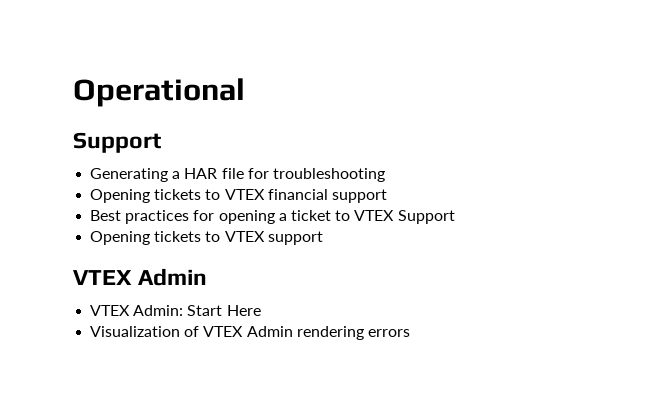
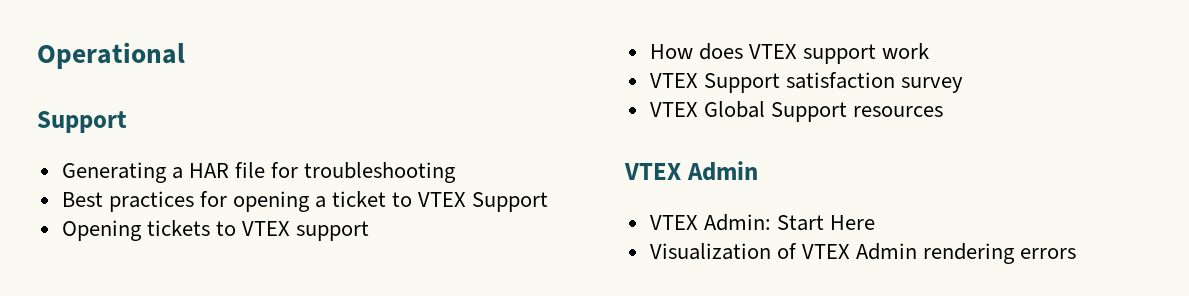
- Opening tickets to VTEX financial support
+ How does VTEX support work
+ VTEX Support satisfaction survey
+ VTEX Global Support resources

